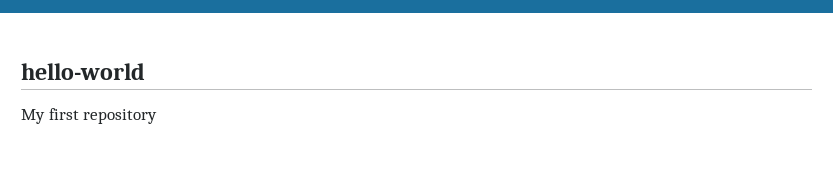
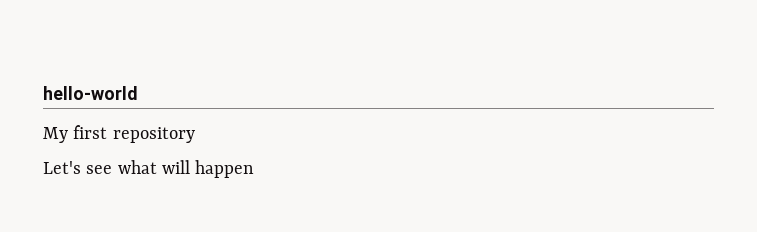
+ Let's see what will happen

